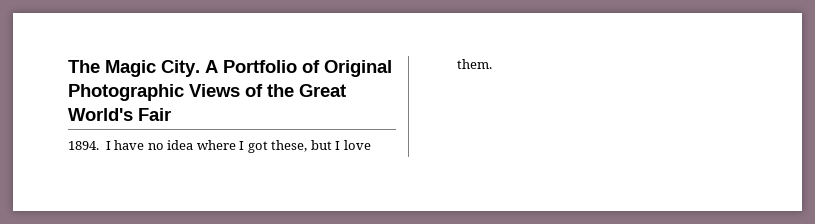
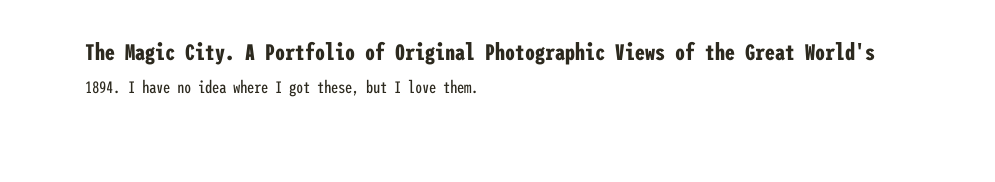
- A Portfolio of Original Photographic Views of the Great World's Fair
+ A Portfolio of Original Photographic Views of the Great World's

